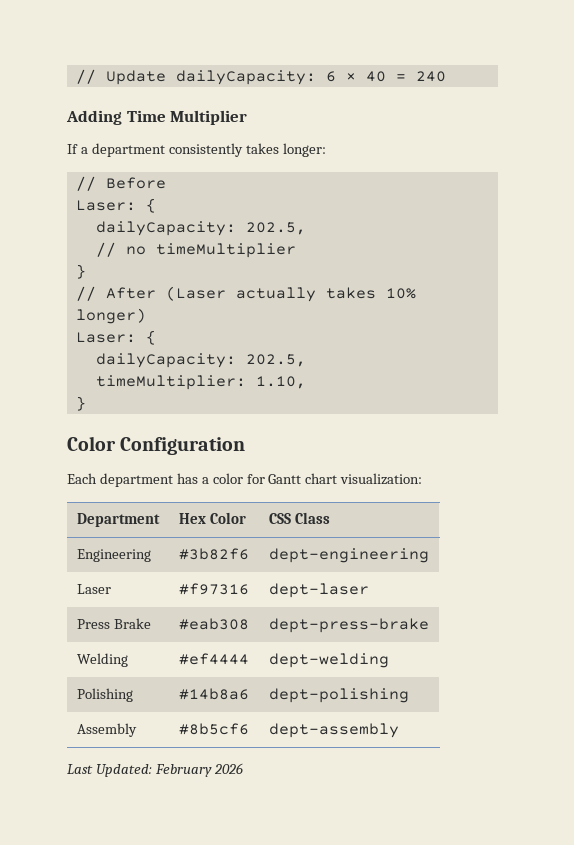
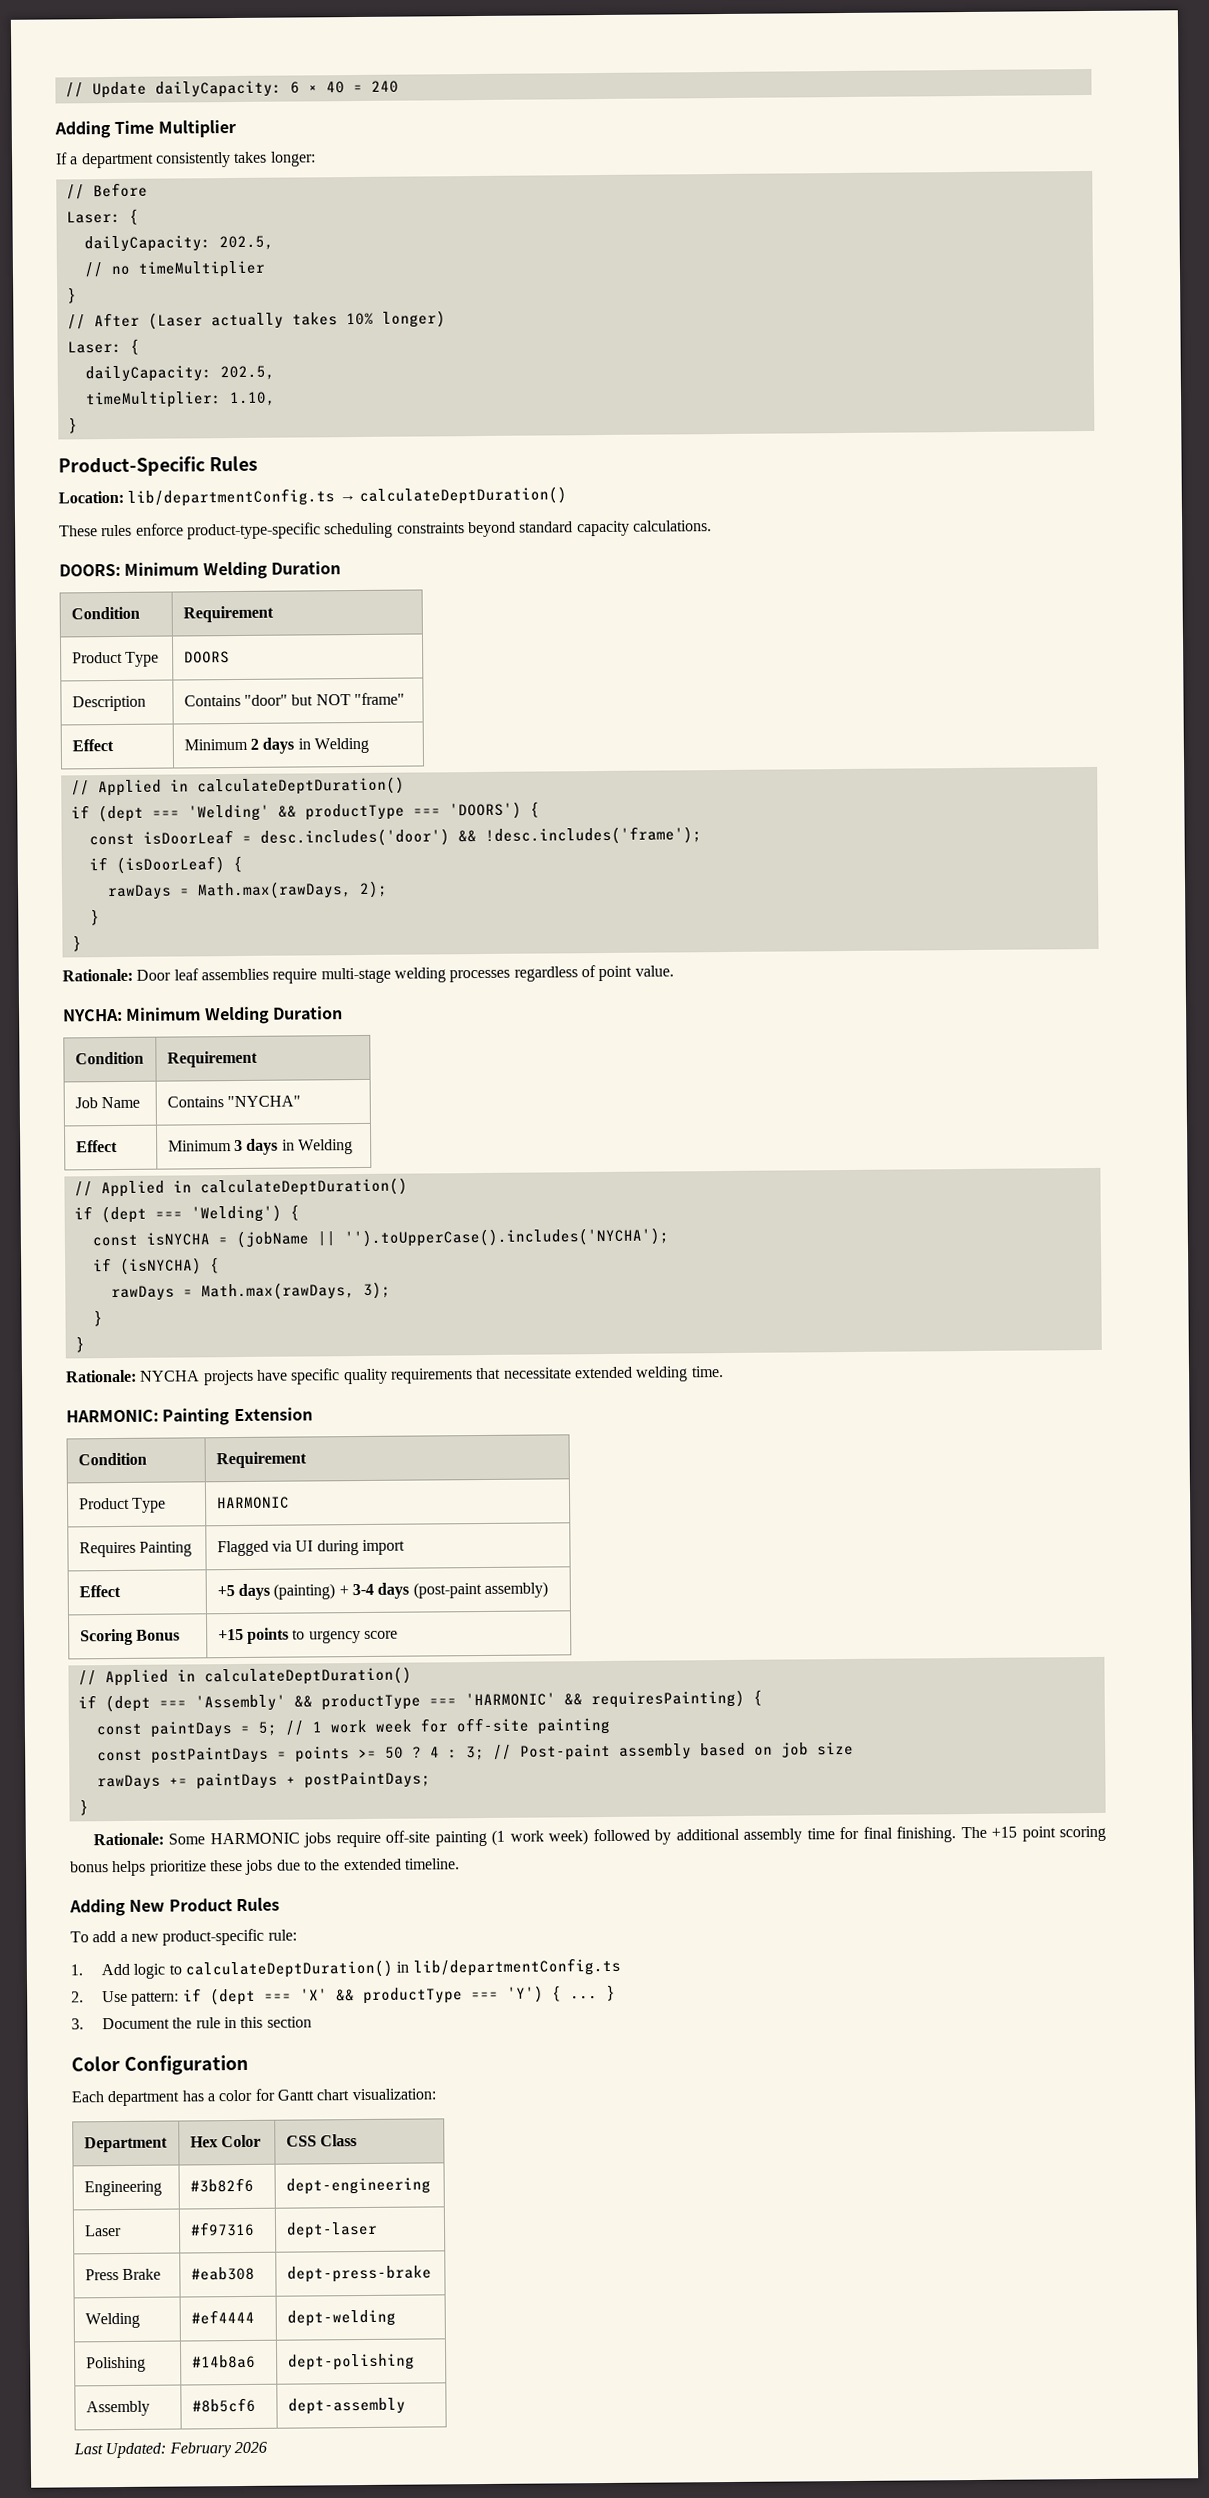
+ Product-Specific Rules
+ Location: lib/departmentConfig.ts → calculateDeptDuration()
+ These rules enforce product-type-specific scheduling constraints beyond standard capacity calculations.
+ DOORS: Minimum Welding Duration
+ Condition | Requirement
+ Product Type | DOORS
+ Description | Contains "door" but NOT "frame"
+ Effect | Minimum 2 days in Welding
+ // Applied in calculateDeptDuration()
+ if (dept === 'Welding' && productType === 'DOORS') {
+ const isDoorLeaf = desc.includes('door') && !desc.includes('frame');
+ if (isDoorLeaf) {
+ rawDays = Math.max(rawDays, 2);
+ }
+ }
+ Rationale: Door leaf assemblies require multi-stage welding processes regardless of point value.
+ NYCHA: Minimum Welding Duration
+ Condition | Requirement
+ Job Name | Contains "NYCHA"
+ Effect | Minimum 3 days in Welding
+ // Applied in calculateDeptDuration()
+ if (dept === 'Welding') {
+ const isNYCHA = (jobName || '').toUpperCase().includes('NYCHA');
+ if (isNYCHA) {
+ rawDays = Math.max(rawDays, 3);
+ }
+ }
+ Rationale: NYCHA projects have specific quality requirements that necessitate extended welding time.
+ HARMONIC: Painting Extension
+ Condition | Requirement
+ Product Type | HARMONIC
+ Requires Painting | Flagged via UI during import
+ Effect | +5 days (painting) + 3-4 days (post-paint assembly)
+ Scoring Bonus | +15 points to urgency score
+ // Applied in calculateDeptDuration()
+ if (dept === 'Assembly' && productType === 'HARMONIC' && requiresPainting) {
+ const paintDays = 5; // 1 work week for off-site painting
+ const postPaintDays = points >= 50 ? 4 : 3; // Post-paint assembly based on job size
+ rawDays += paintDays + postPaintDays;
+ }
+ Rationale: Some HARMONIC jobs require off-site painting (1 work week) followed by additional assembly time for final finishing. The +15 point scoring bonus helps prioritize these jobs due to the extended timeline.
+ Adding New Product Rules
+ To add a new product-specific rule:
+ 1. Add logic to calculateDeptDuration() in lib/departmentConfig.ts
+ 2. Use pattern: if (dept === 'X' && productType === 'Y') { ... }
+ 3. Document the rule in this section

